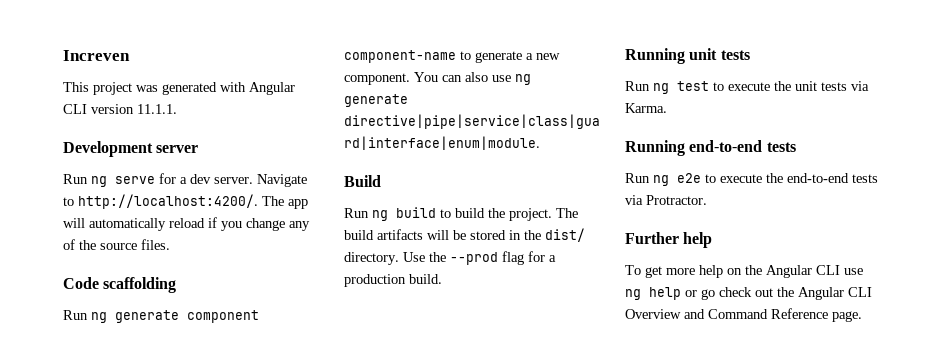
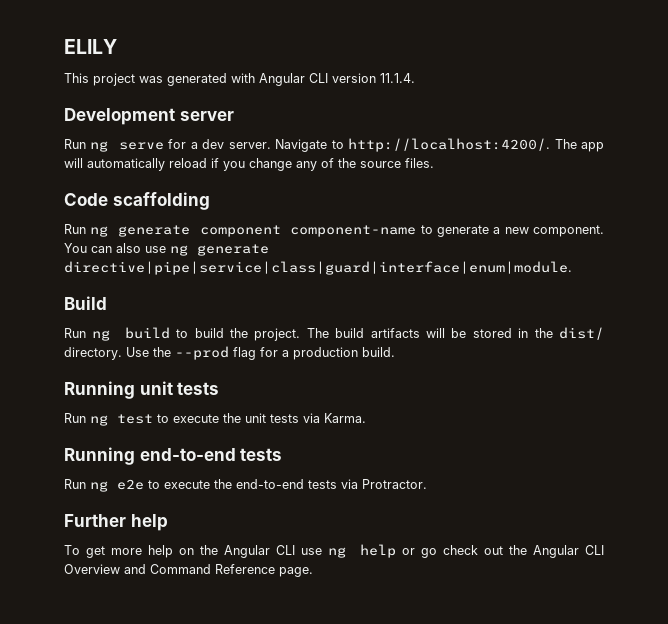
- Increven
+ ELILY
- This project was generated with Angular CLI version 11.1.1.
+ This project was generated with Angular CLI version 11.1.4.

